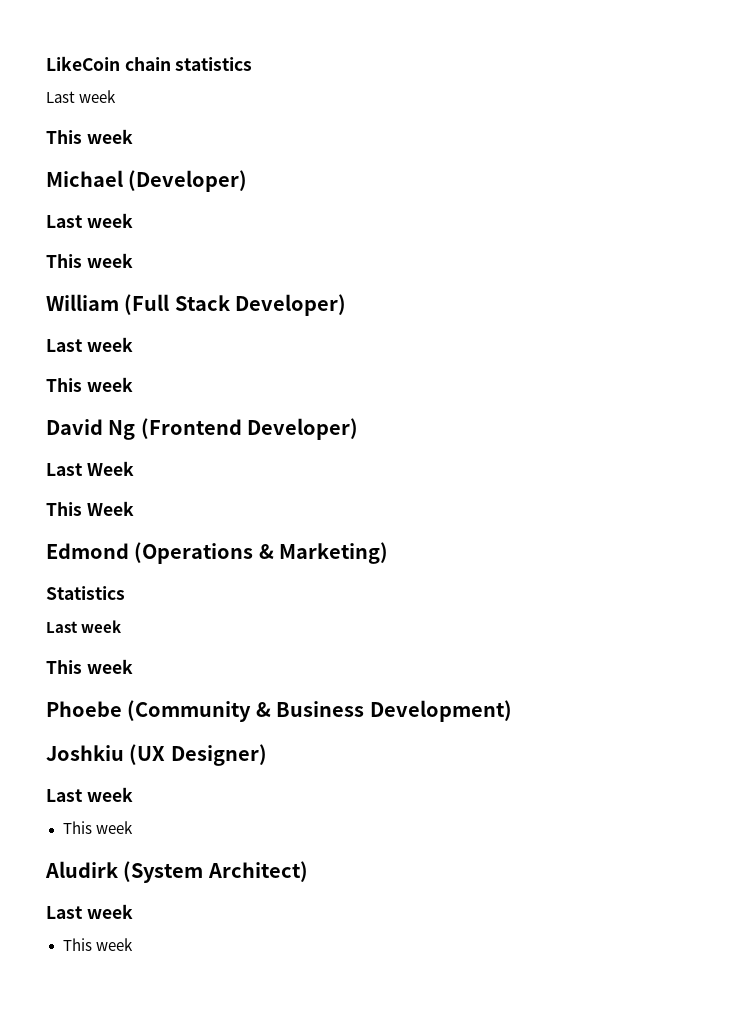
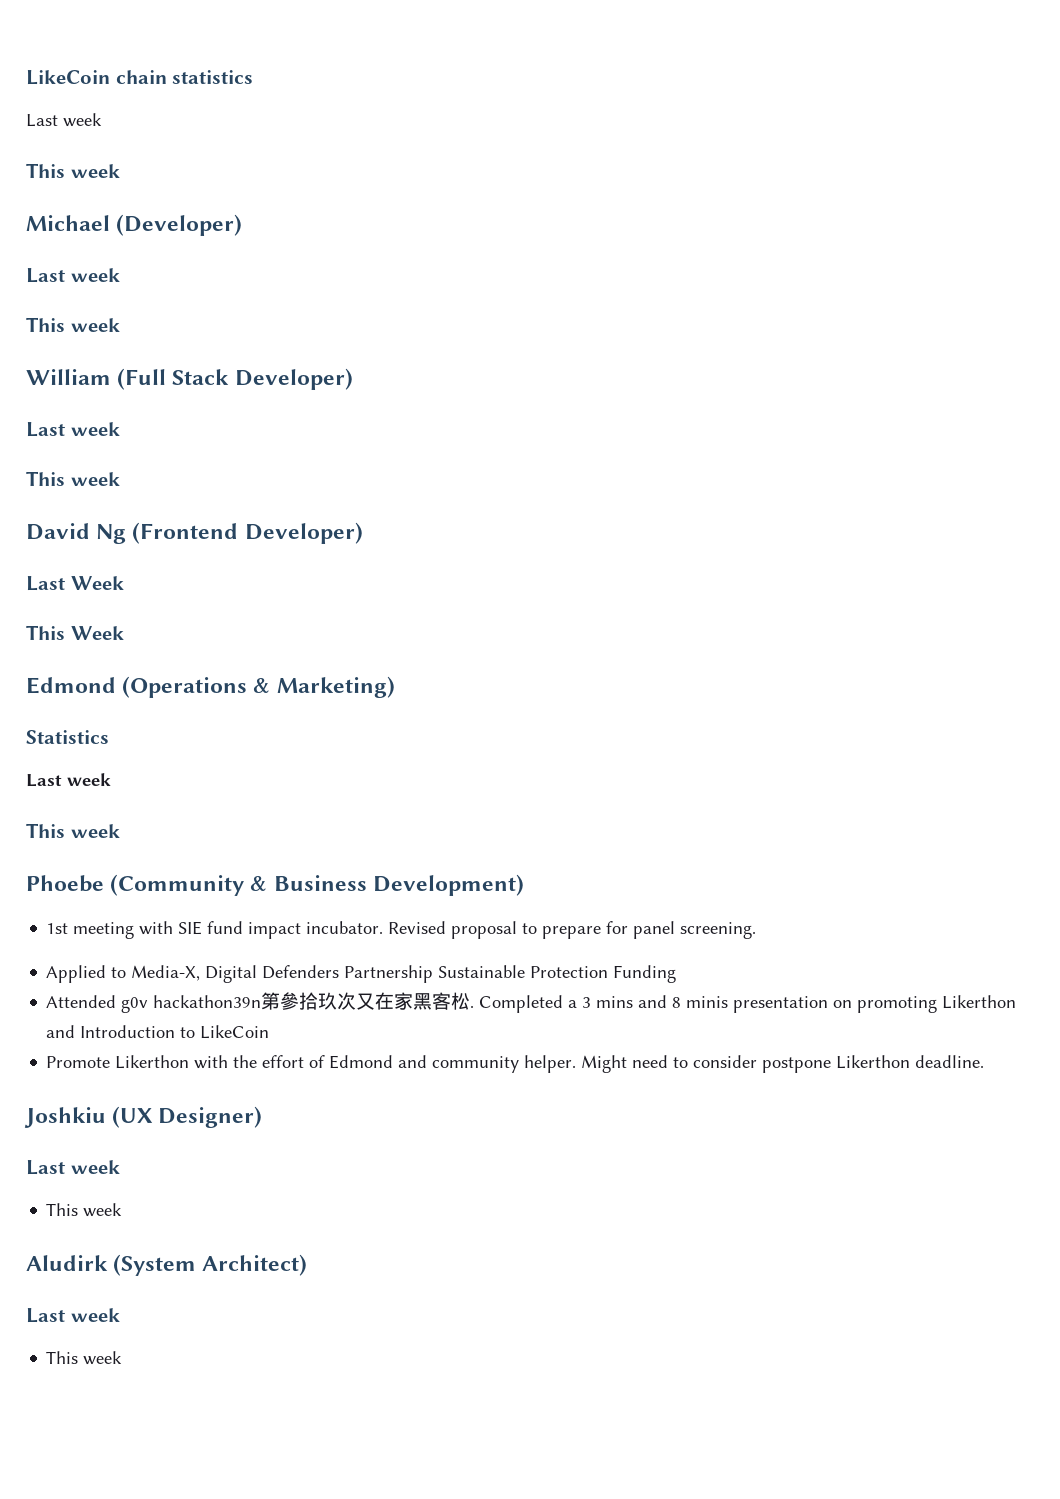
+ 1st meeting with SIE fund impact incubator. Revised proposal to prepare for panel screening.
+ Applied to Media-X, Digital Defenders Partnership Sustainable Protection Funding
+ Attended g0v hackathon39n第參拾玖次又在家黑客松. Completed a 3 mins and 8 minis presentation on promoting Likerthon and Introduction to LikeCoin
+ Promote Likerthon with the effort of Edmond and community helper. Might need to consider postpone Likerthon deadline.

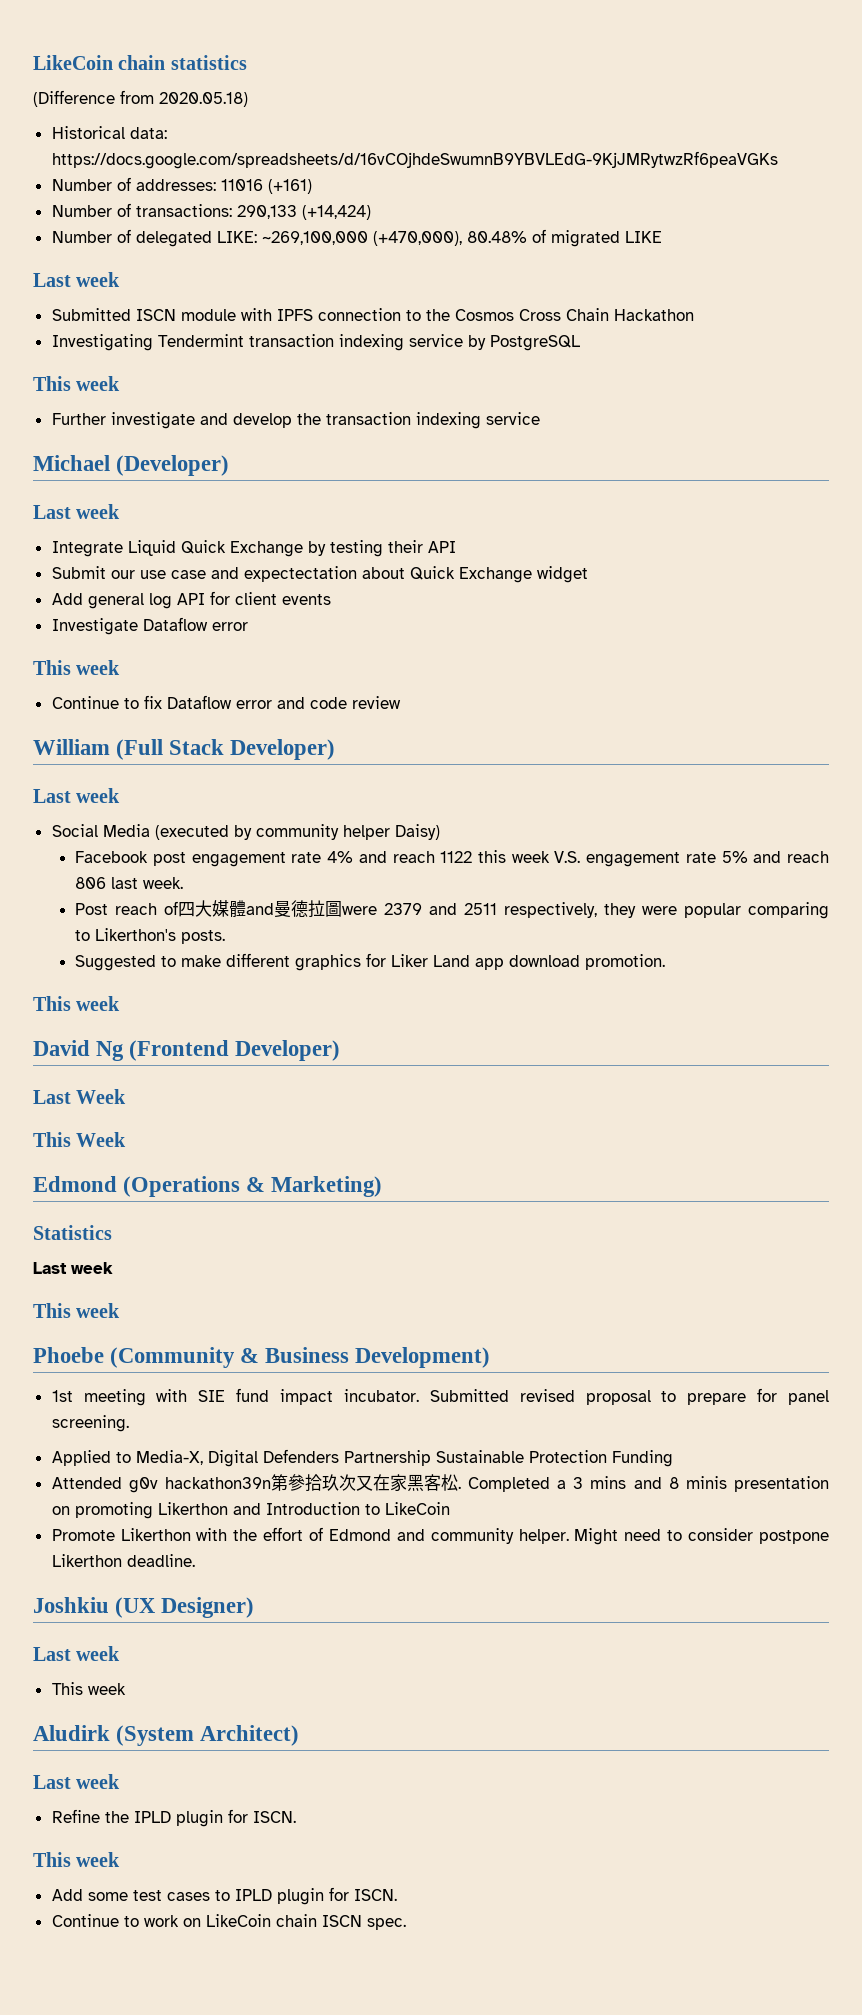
  LikeCoin chain statistics
+ (Difference from 2020.05.18)
+ Historical data: https://docs.google.com/spreadsheets/d/16vCOjhdeSwumnB9YBVLEdG-9KjJMRytwzRf6peaVGKs
+ Number of addresses: 11016 (+161)
+ Number of transactions: 290,133 (+14,424)
+ Number of delegated LIKE: ~269,100,000 (+470,000), 80.48% of migrated LIKE
  Last week
+ Submitted ISCN module with IPFS connection to the Cosmos Cross Chain Hackathon
+ Investigating Tendermint transaction indexing service by PostgreSQL
  This week
+ Further investigate and develop the transaction indexing service
  Michael (Developer)
  Last week
+ Integrate Liquid Quick Exchange by testing their API
+ Submit our use case and expectectation about Quick Exchange widget
+ Add general log API for client events
+ Investigate Dataflow error
  This week
+ Continue to fix Dataflow error and code review
+ Social Media (executed by community helper Daisy)
+ Facebook post engagement rate 4% and reach 1122 this week V.S. engagement rate 5% and reach 806 last week.
+ Post reach of四大媒體and曼德拉圖were 2379 and 2511 respectively, they were popular comparing to Likerthon's posts.
+ Suggested to make different graphics for Liker Land app download promotion.
- Revised proposal to prepare for panel screening.
+ Submitted revised proposal to prepare for panel screening.
  Aludirk (System Architect)
  Last week
+ Refine the IPLD plugin for ISCN.
  This week
+ Add some test cases to IPLD plugin for ISCN.
+ Continue to work on LikeCoin chain ISCN spec.

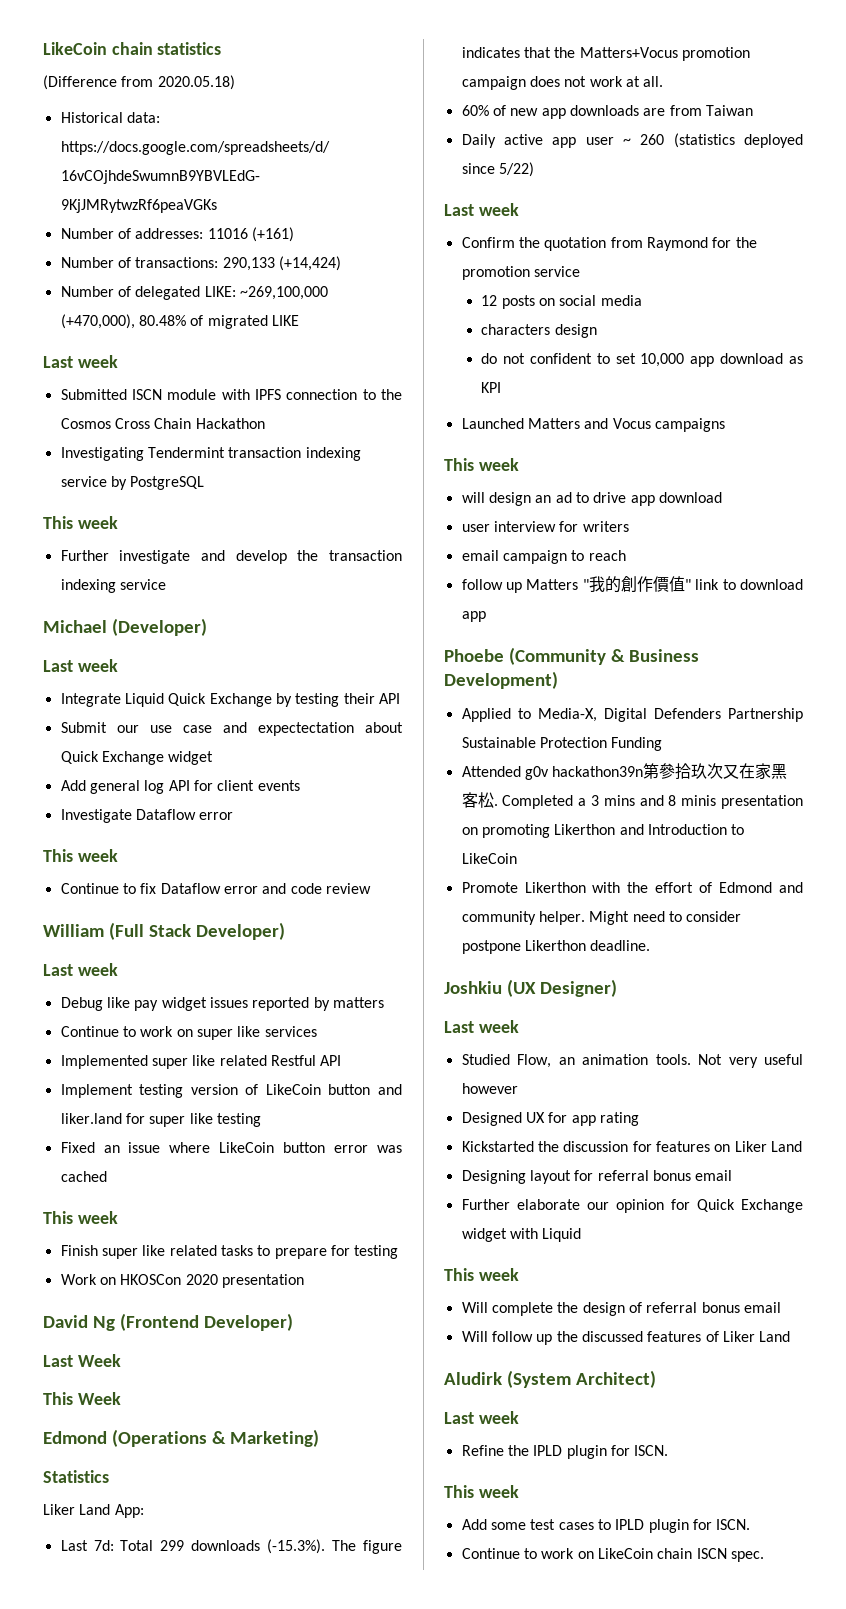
- Social Media (executed by community helper Daisy)
- Facebook post engagement rate 4% and reach 1122 this week V.S. engagement rate 5% and reach 806 last week.
- Post reach of四大媒體and曼德拉圖were 2379 and 2511 respectively, they were popular comparing to Likerthon's posts.
- Suggested to make different graphics for Liker Land app download promotion.
+ Debug like pay widget issues reported by matters
+ Continue to work on super like services
+ Implemented super like related Restful API
+ Implement testing version of LikeCoin button and liker.land for super like testing
+ Fixed an issue where LikeCoin button error was cached
  This week
+ Finish super like related tasks to prepare for testing
+ Work on HKOSCon 2020 presentation
  Statistics
+ Liker Land App:
+ Last 7d: Total 299 downloads (-15.3%). The figure indicates that the Matters+Vocus promotion campaign does not work at all.
+ 60% of new app downloads are from Taiwan
+ Daily active app user ~ 260 (statistics deployed since 5/22)
  Last week
+ Confirm the quotation from Raymond for the promotion service
+ 12 posts on social media
+ characters design
+ do not confident to set 10,000 app download as KPI
+ Launched Matters and Vocus campaigns
  This week
+ will design an ad to drive app download
+ user interview for writers
+ email campaign to reach
+ follow up Matters "我的創作價值" link to download app
- 1st meeting with SIE fund impact incubator. Submitted revised proposal to prepare for panel screening.
  Joshkiu (UX Designer)
  Last week
+ Studied Flow, an animation tools. Not very useful however
+ Designed UX for app rating
+ Kickstarted the discussion for features on Liker Land
+ Designing layout for referral bonus email
+ Further elaborate our opinion for Quick Exchange widget with Liquid
  This week
+ Will complete the design of referral bonus email
+ Will follow up the discussed features of Liker Land

